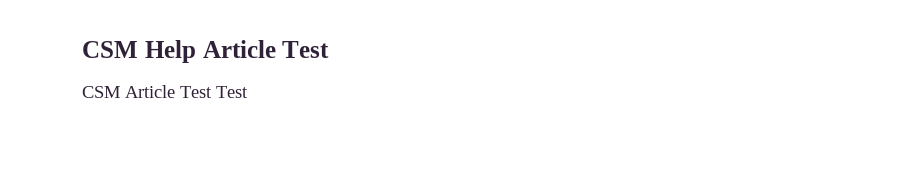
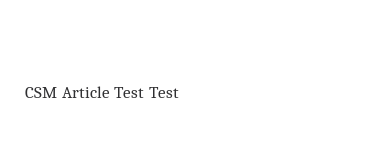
- CSM Help Article Test

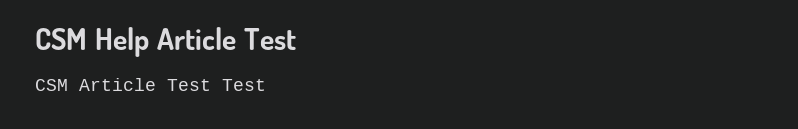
+ CSM Help Article Test

